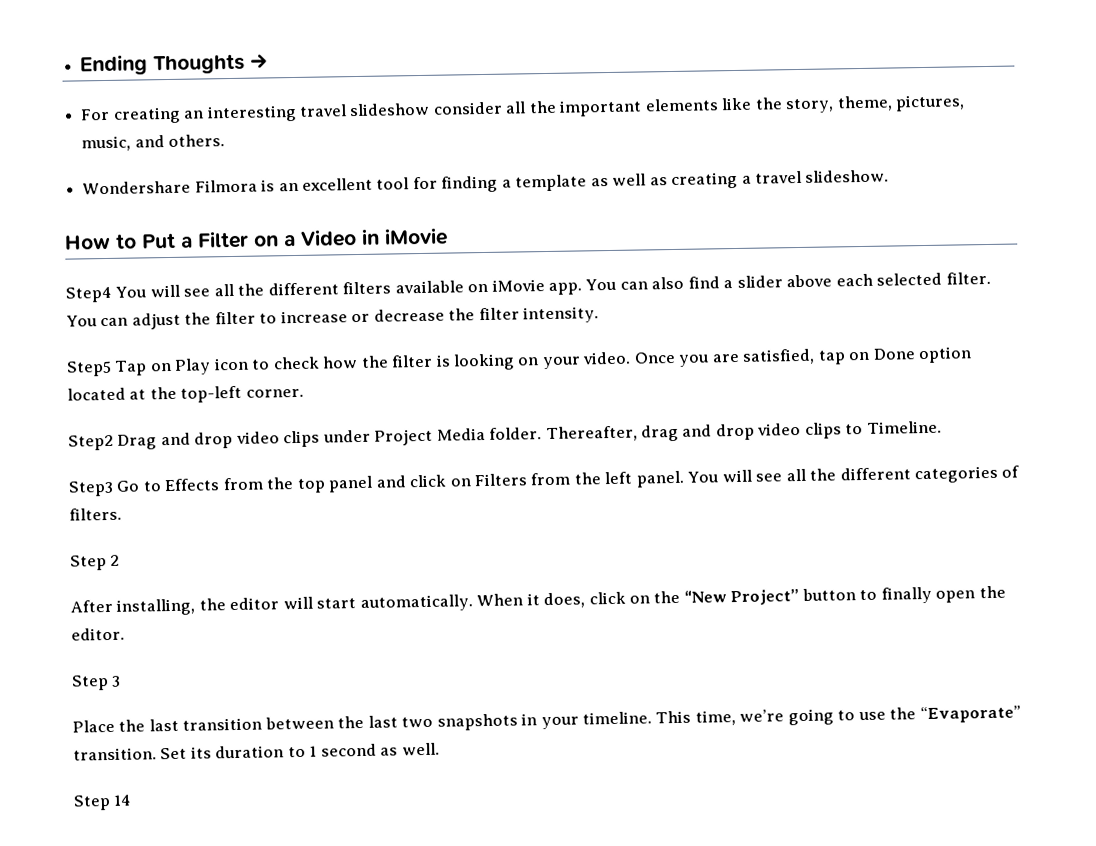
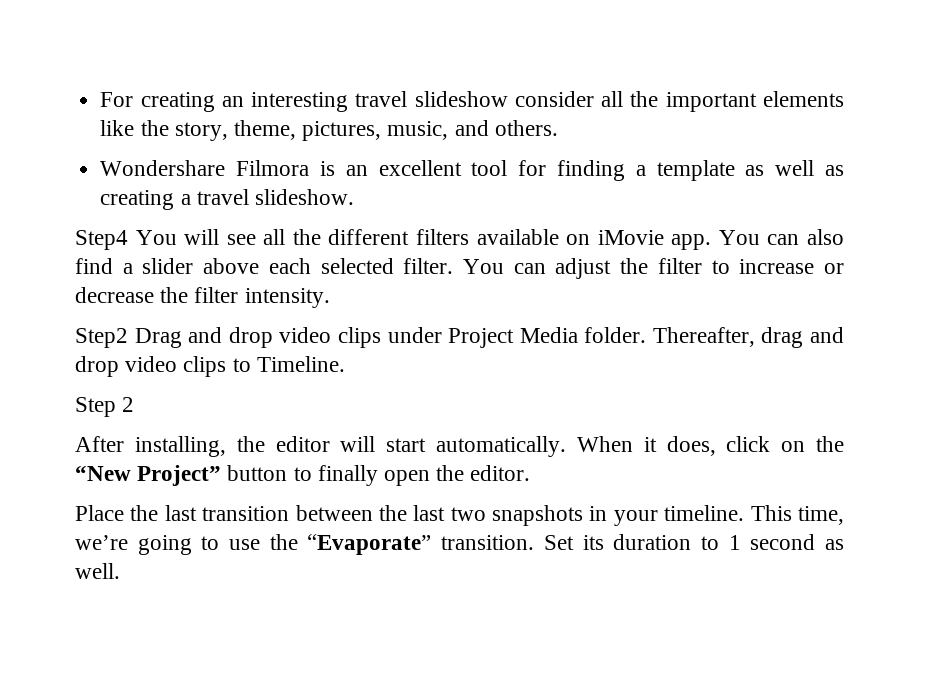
- Ending Thoughts →
- How to Put a Filter on a Video in iMovie
- Step5 Tap on Play icon to check how the filter is looking on your video. Once you are satisfied, tap on Done option located at the top-left corner.
- Step3 Go to Effects from the top panel and click on Filters from the left panel. You will see all the different categories of filters.
- Step 3
- Step 14

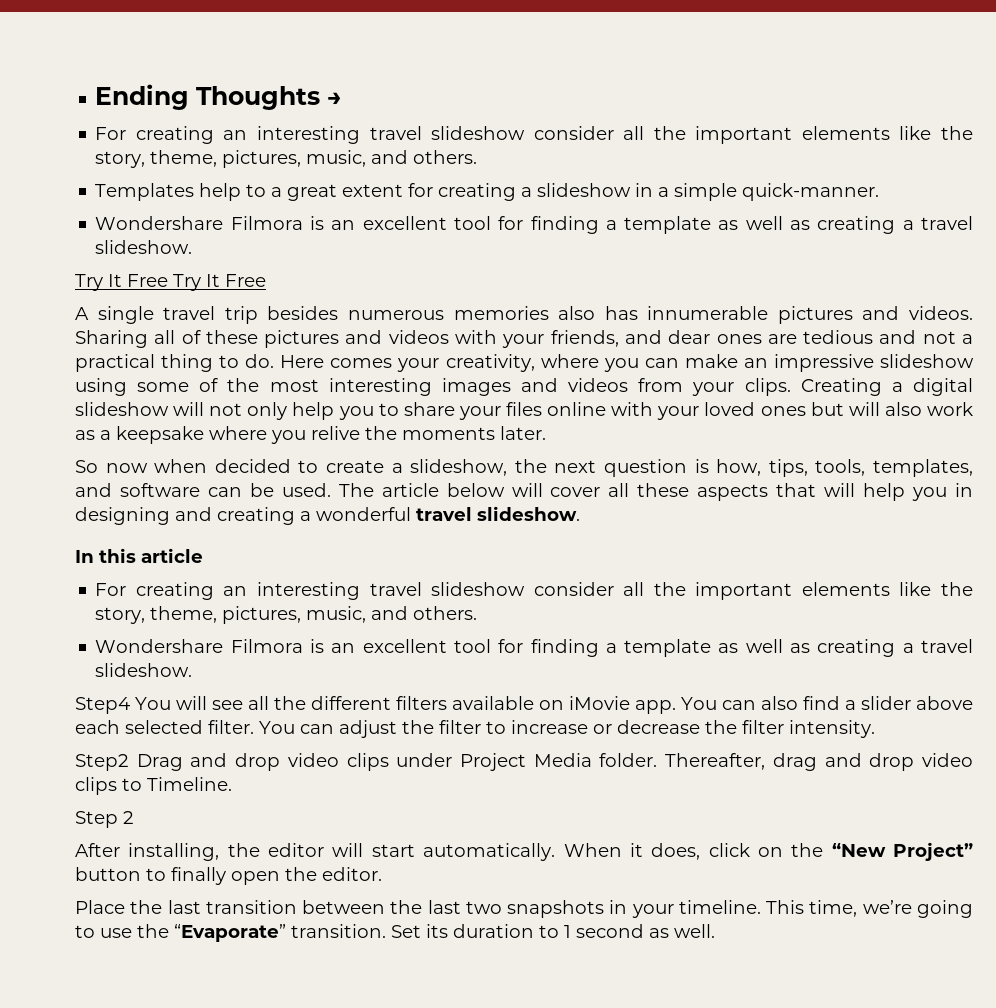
+ Ending Thoughts →
+ For creating an interesting travel slideshow consider all the important elements like the story, theme, pictures, music, and others.
+ Templates help to a great extent for creating a slideshow in a simple quick-manner.
+ Wondershare Filmora is an excellent tool for finding a template as well as creating a travel slideshow.
+ Try It Free Try It Free
+ A single travel trip besides numerous memories also has innumerable pictures and videos. Sharing all of these pictures and videos with your friends, and dear ones are tedious and not a practical thing to do. Here comes your creativity, where you can make an impressive slideshow using some of the most interesting images and videos from your clips. Creating a digital slideshow will not only help you to share your files online with your loved ones but will also work as a keepsake where you relive the moments later.
+ So now when decided to create a slideshow, the next question is how, tips, tools, templates, and software can be used. The article below will cover all these aspects that will help you in designing and creating a wonderful travel slideshow.
+ In this article

